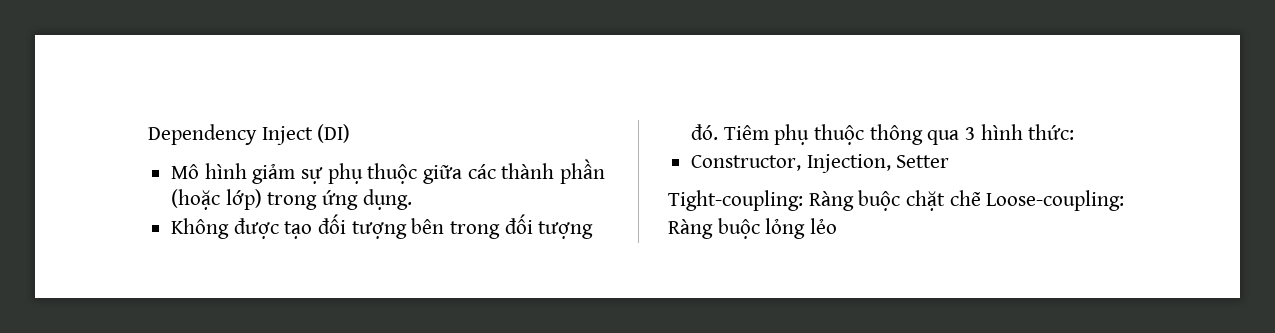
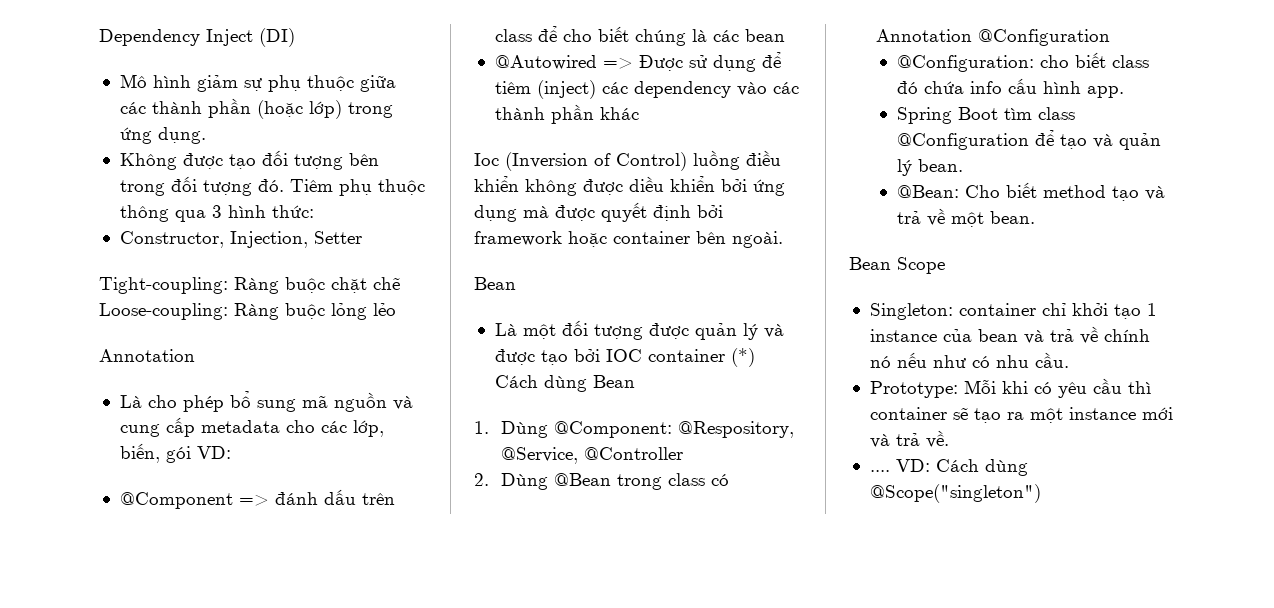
  Tight-coupling: Ràng buộc chặt chẽ Loose-coupling: Ràng buộc lỏng lẻo
+ Annotation
+ Là cho phép bổ sung mã nguồn và cung cấp metadata cho các lớp, biến, gói VD:
+ @Component => đánh dấu trên class để cho biết chúng là các bean
+ @Autowired => Được sử dụng để tiêm (inject) các dependency vào các thành phần khác
+ Ioc (Inversion of Control) luồng điều khiển không được diều khiển bởi ứng dụng mà được quyết định bởi framework hoặc container bên ngoài.
+ Bean
+ Là một đối tượng được quản lý và được tạo bởi IOC container (*) Cách dùng Bean
+ 1. Dùng @Component: @Respository, @Service, @Controller
+ 2. Dùng @Bean trong class có Annotation @Configuration
+ @Configuration: cho biết class đó chứa info cấu hình app.
+ Spring Boot tìm class @Configuration để tạo và quản lý bean.
+ @Bean: Cho biết method tạo và trả về một bean.
+ Bean Scope
+ Singleton: container chỉ khởi tạo 1 instance của bean và trả về chính nó nếu như có nhu cầu.
+ Prototype: Mỗi khi có yêu cầu thì container sẽ tạo ra một instance mới và trả về.
+ .... VD: Cách dùng @Scope("singleton")

